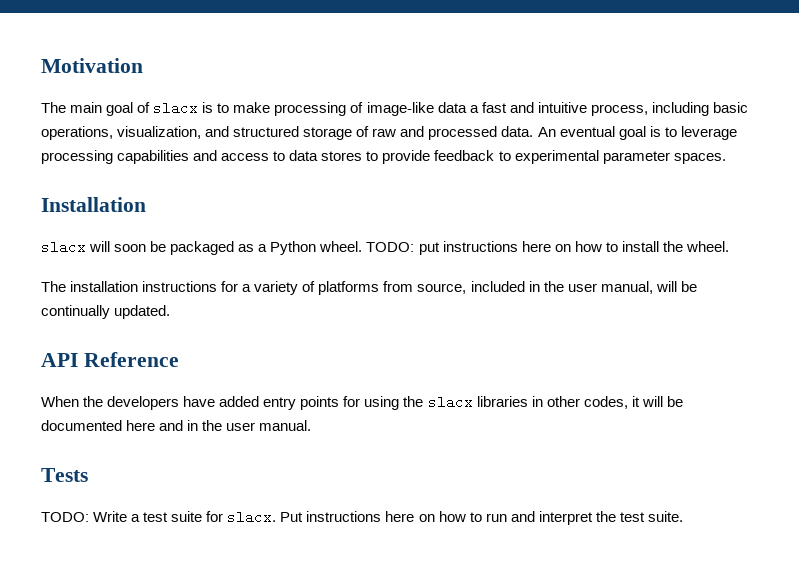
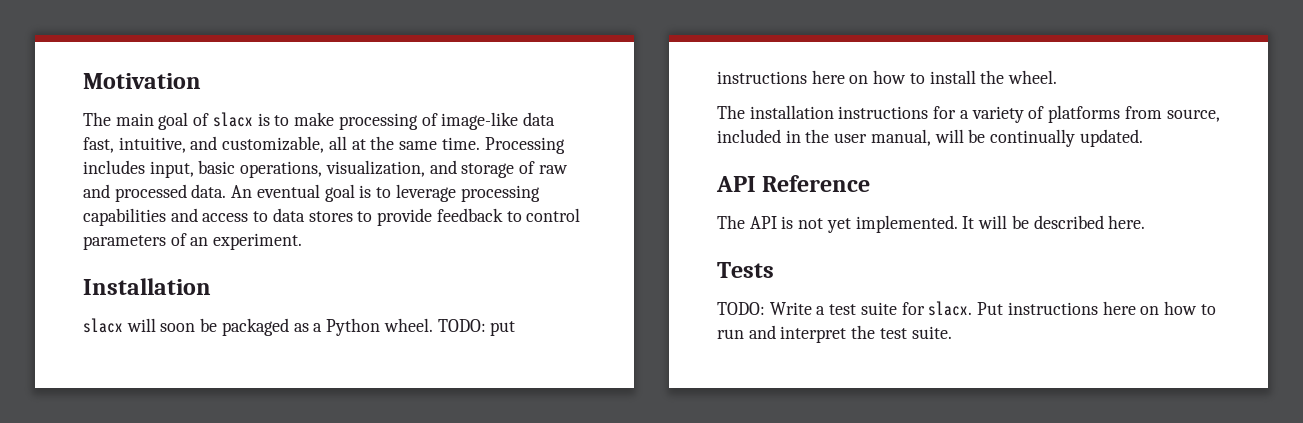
- The main goal of slacx is to make processing of image-like data a fast and intuitive process, including basic operations, visualization, and structured storage of raw and processed data.
+ The main goal of slacx is to make processing of image-like data fast, intuitive, and customizable, all at the same time. Processing includes input, basic operations, visualization, and storage of raw and processed data.
- An eventual goal is to leverage processing capabilities and access to data stores to provide feedback to experimental parameter spaces.
+ An eventual goal is to leverage processing capabilities and access to data stores to provide feedback to control parameters of an experiment.
- When the developers have added entry points for using the slacx libraries in other codes, it will be documented here and in the user manual.
+ The API is not yet implemented. It will be described here.

